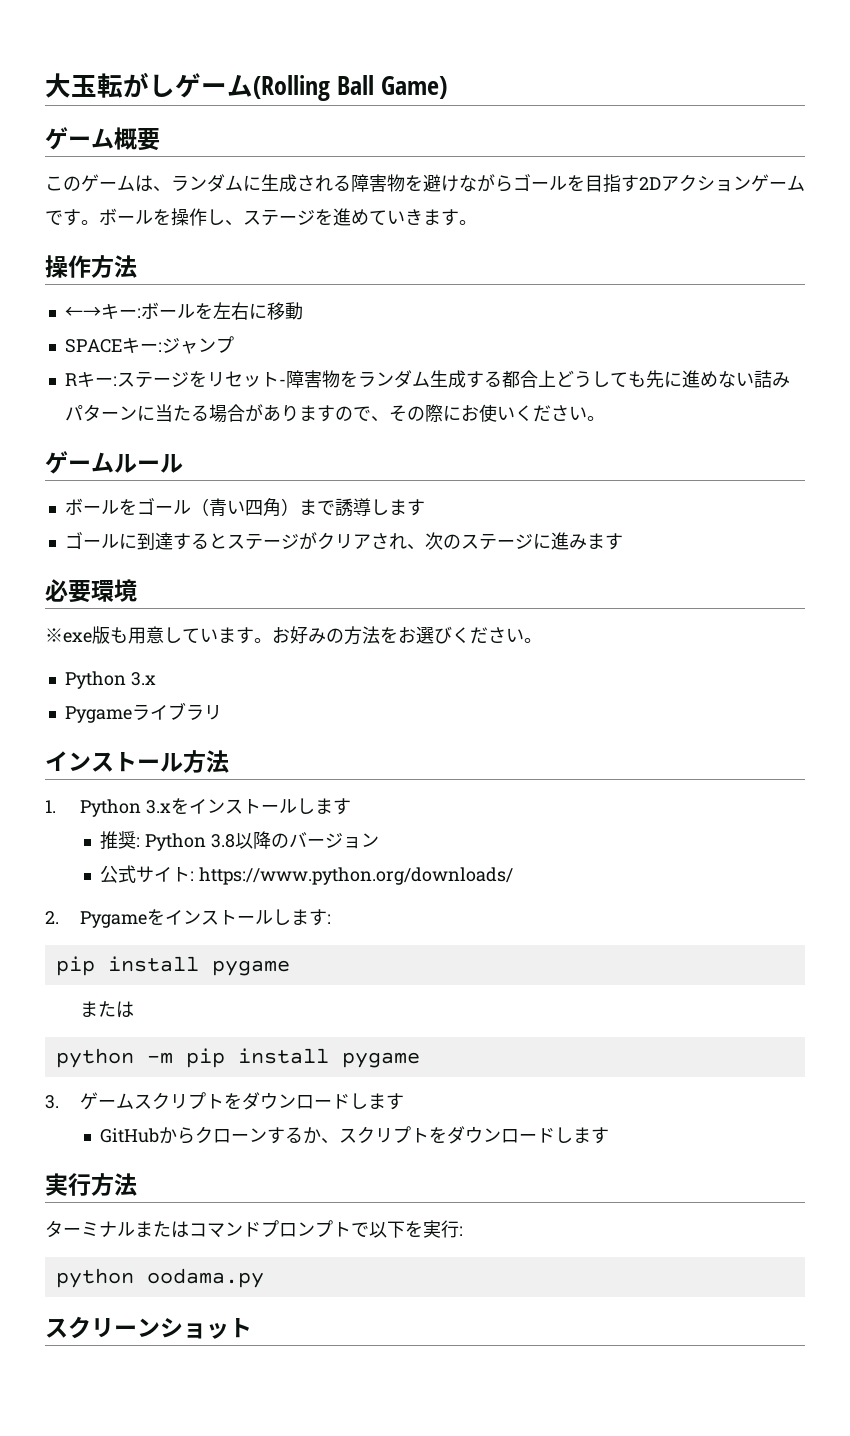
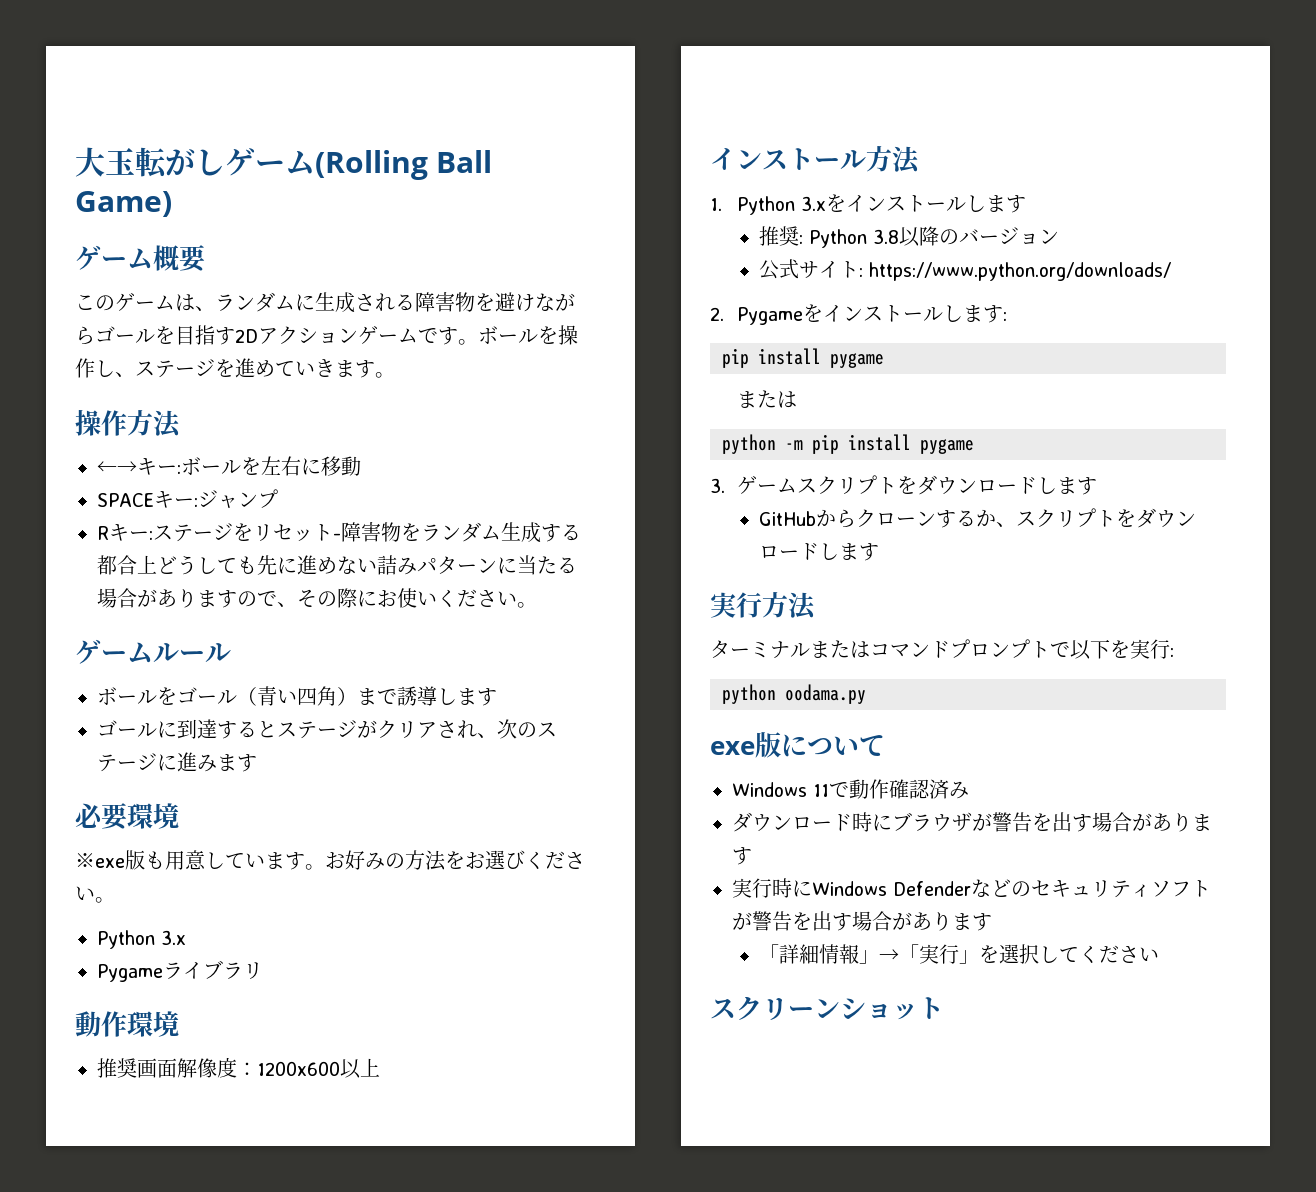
+ 動作環境
+ 推奨画面解像度：1200x600以上
+ exe版について
+ Windows 11で動作確認済み
+ ダウンロード時にブラウザが警告を出す場合があります
+ 実行時にWindows Defenderなどのセキュリティソフトが警告を出す場合があります
+ 「詳細情報」→「実行」を選択してください

